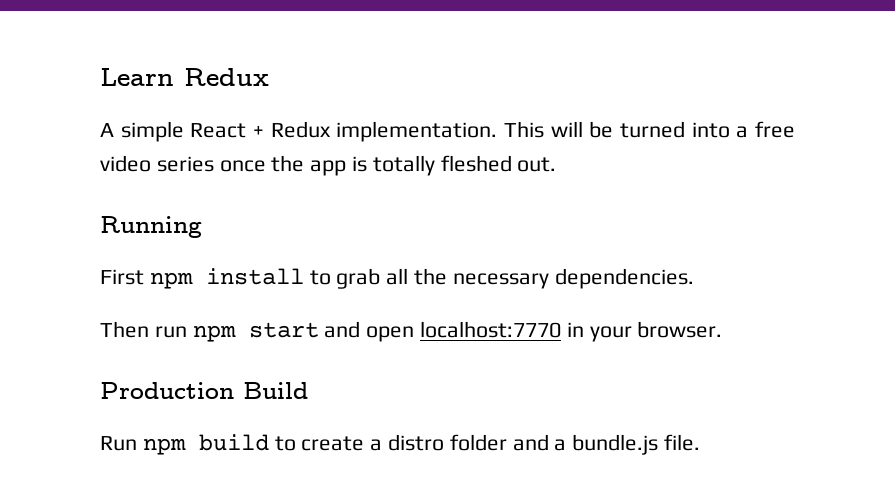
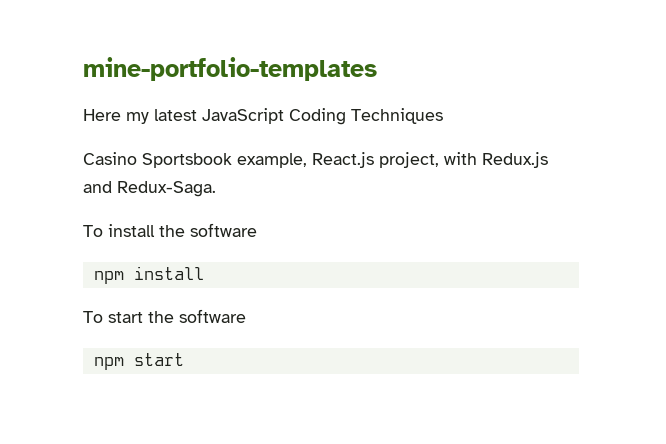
- Learn Redux
- A simple React + Redux implementation. This will be turned into a free video series once the app is totally fleshed out.
- Running
- First npm install to grab all the necessary dependencies.
- Then run npm start and open localhost:7770 in your browser.
- Production Build
- Run npm build to create a distro folder and a bundle.js file.
+ mine-portfolio-templates
+ Here my latest JavaScript Coding Techniques
+ Casino Sportsbook example, React.js project, with Redux.js and Redux-Saga.
+ To install the software
+ npm install
+ To start the software
+ npm start

